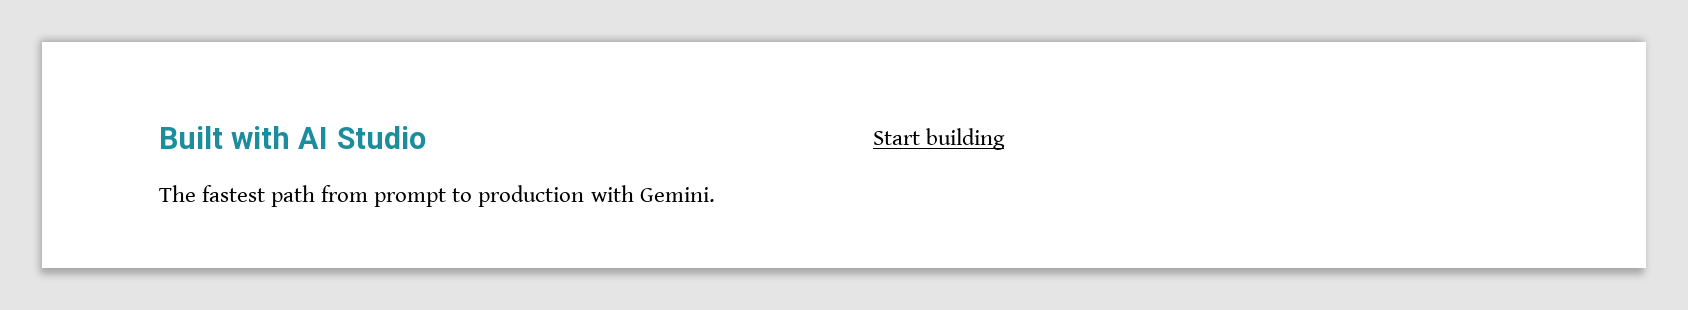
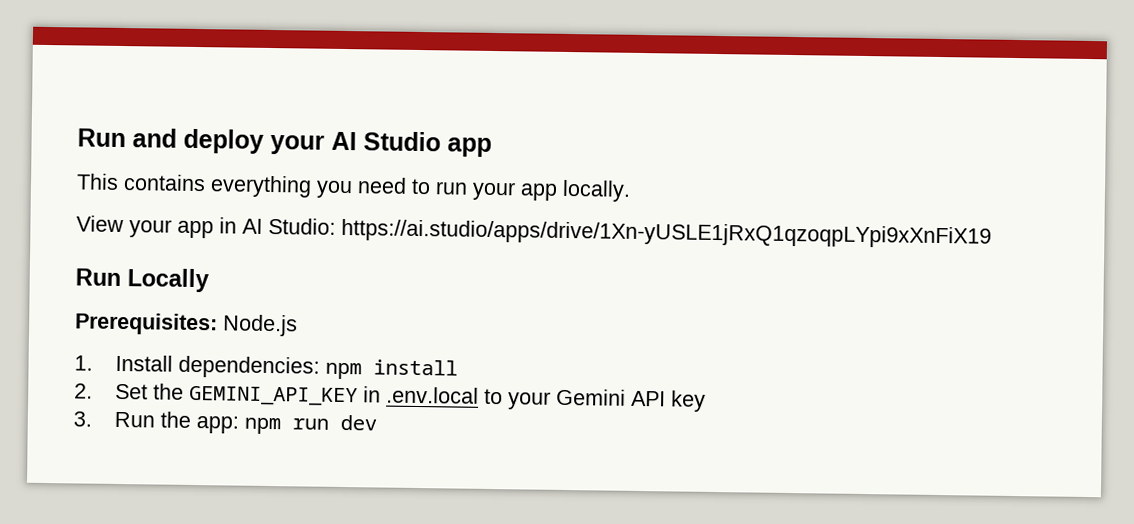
- Built with AI Studio
- The fastest path from prompt to production with Gemini.
- Start building
+ Run and deploy your AI Studio app
+ This contains everything you need to run your app locally.
+ View your app in AI Studio: https://ai.studio/apps/drive/1Xn-yUSLE1jRxQ1qzoqpLYpi9xXnFiX19
+ Run Locally
+ Prerequisites: Node.js
+ 1. Install dependencies: npm install
+ 2. Set the GEMINI_API_KEY in .env.local to your Gemini API key
+ 3. Run the app: npm run dev

